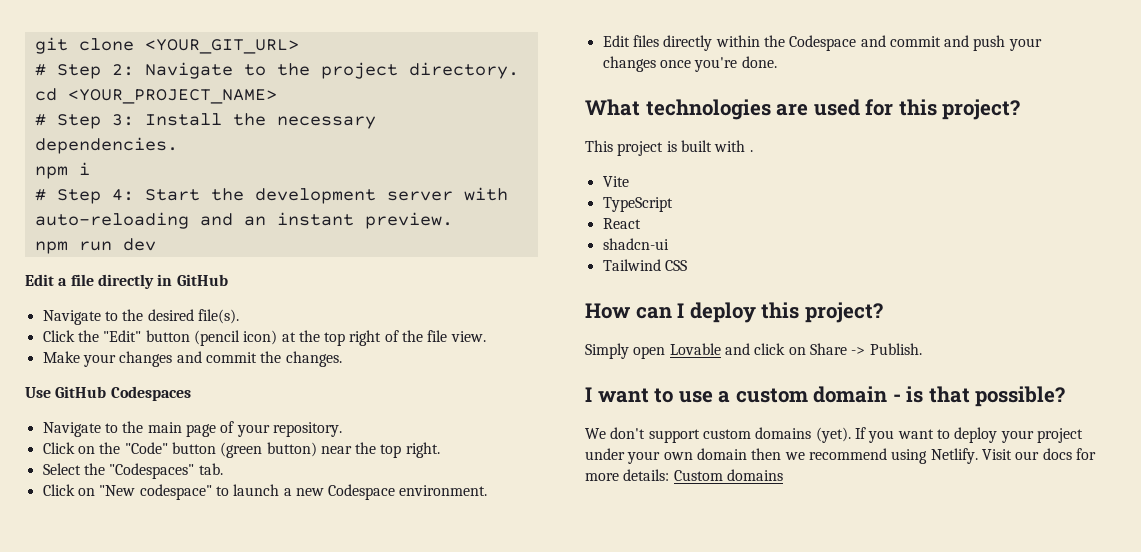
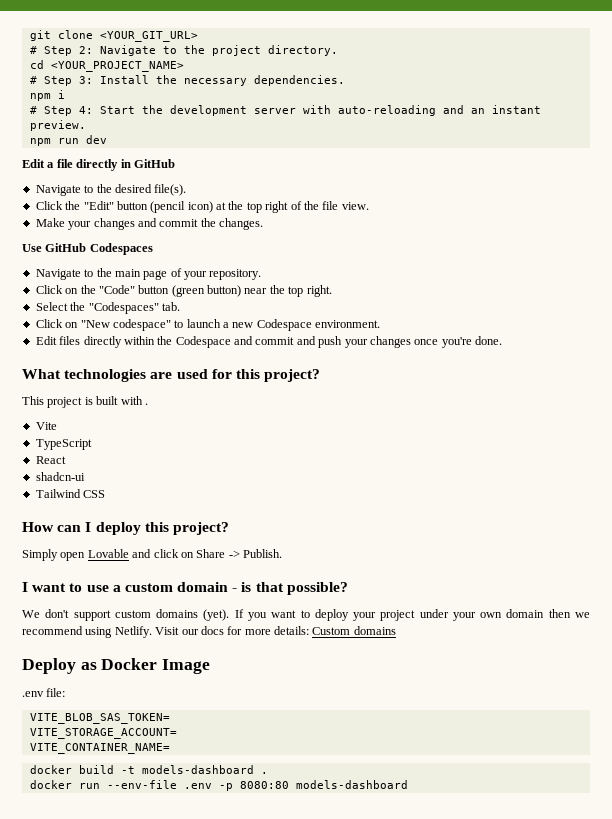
+ Deploy as Docker Image
+ .env file:
+ VITE_BLOB_SAS_TOKEN=
+ VITE_STORAGE_ACCOUNT=
+ VITE_CONTAINER_NAME=
+ docker build -t models-dashboard .
+ docker run --env-file .env -p 8080:80 models-dashboard

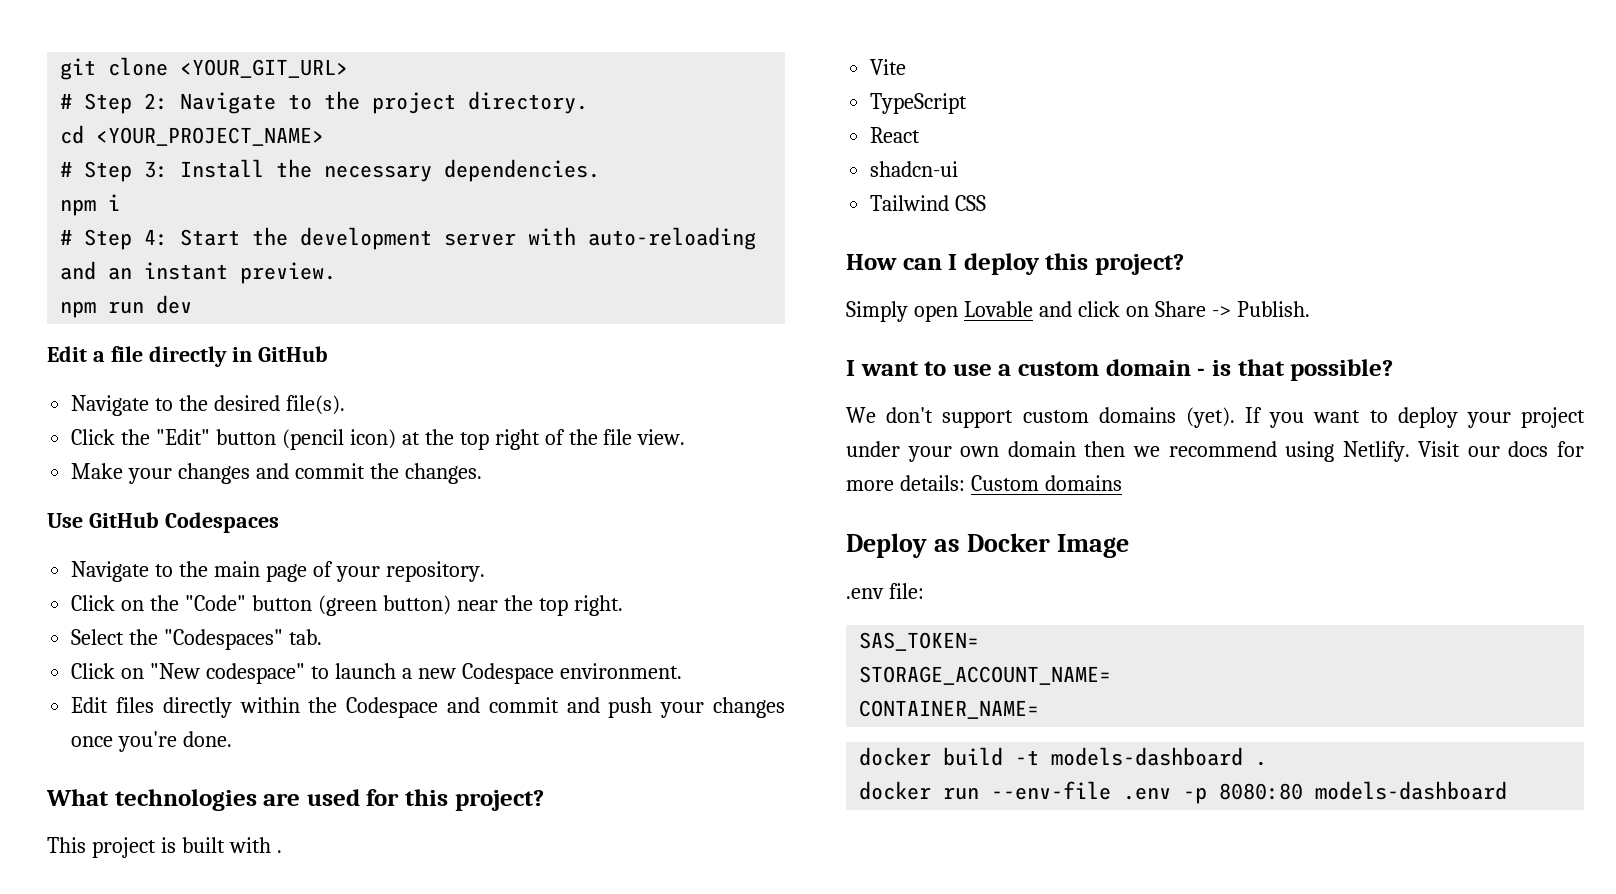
- VITE_BLOB_SAS_TOKEN=
- VITE_STORAGE_ACCOUNT=
- VITE_CONTAINER_NAME=
+ SAS_TOKEN=
+ STORAGE_ACCOUNT_NAME=
+ CONTAINER_NAME=

